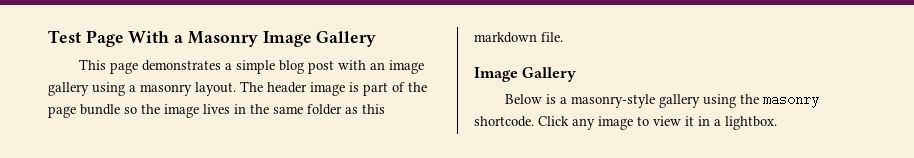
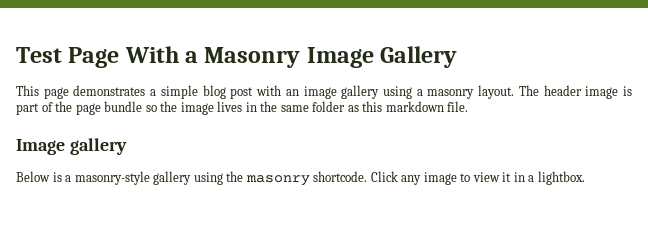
  The header image is part of the page bundle so the image lives in the same folder as this markdown file.
- Image Gallery
+ Image gallery

